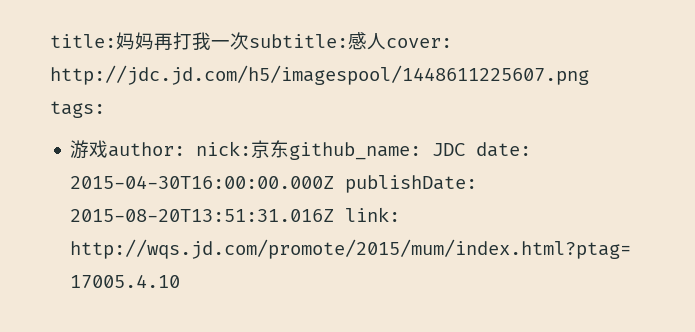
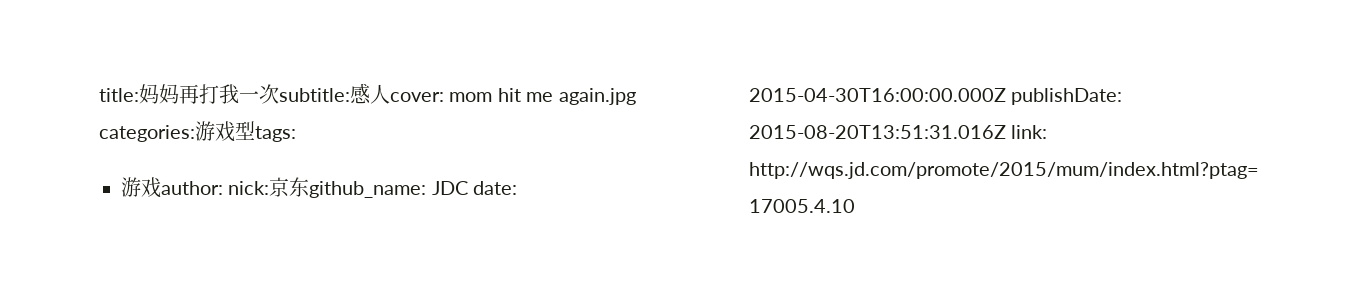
- title:妈妈再打我一次subtitle:感人cover: http://jdc.jd.com/h5/imagespool/1448611225607.png tags:
+ title:妈妈再打我一次subtitle:感人cover: mom hit me again.jpg categories:游戏型tags:

